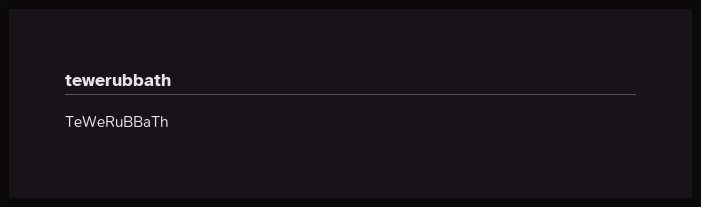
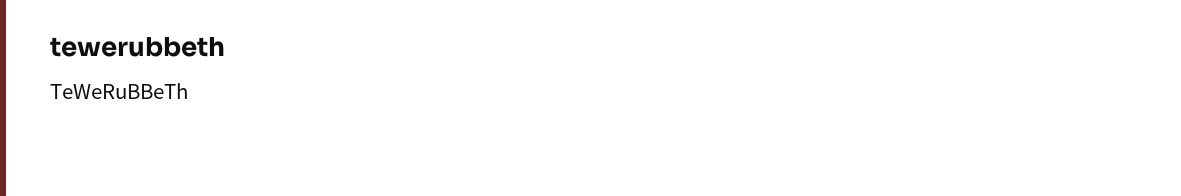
- tewerubbath
- TeWeRuBBaTh
+ tewerubbeth
+ TeWeRuBBeTh

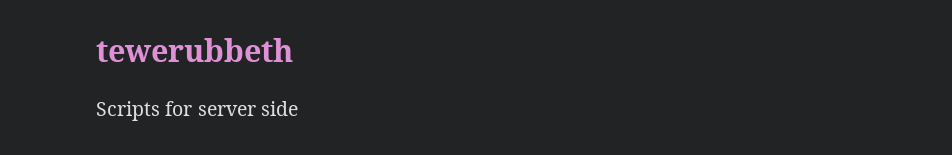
- TeWeRuBBeTh
+ Scripts for server side

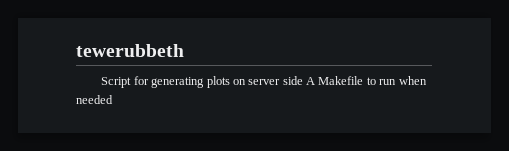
- Scripts for server side
+ Script for generating plots on server side A Makefile to run when needed

